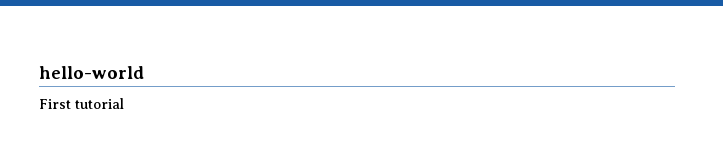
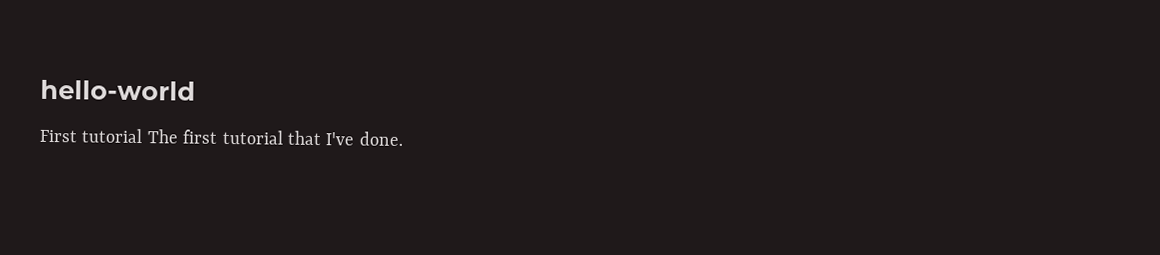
- First tutorial
+ First tutorial The first tutorial that I've done.

